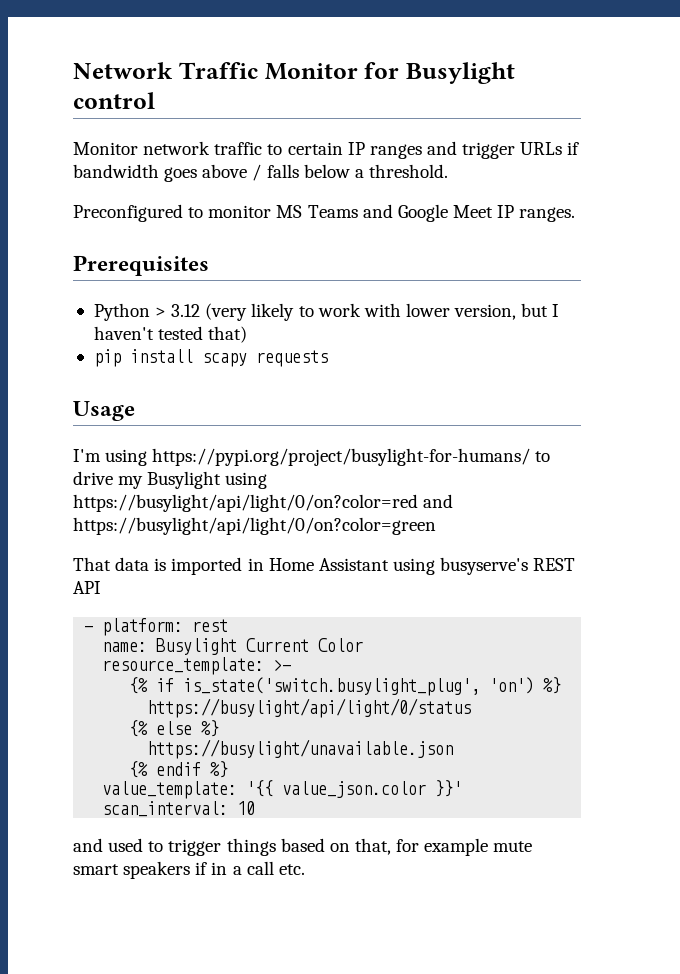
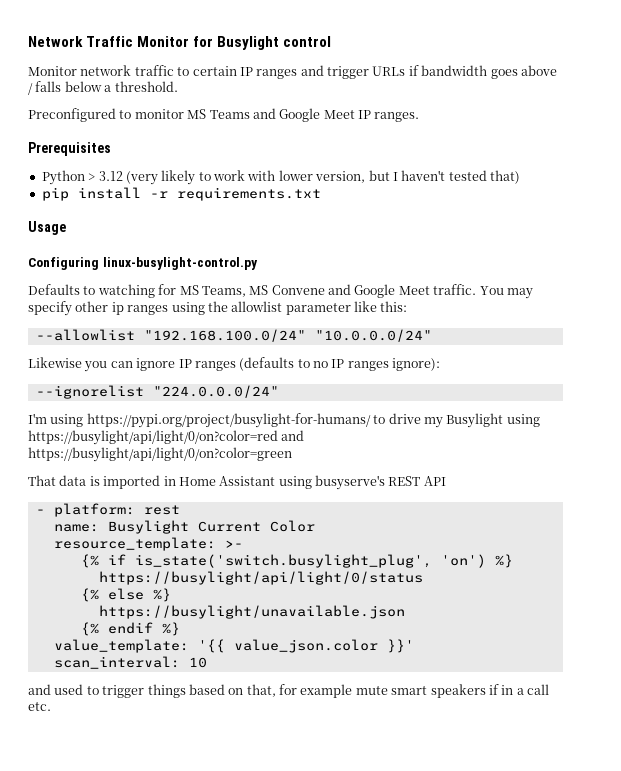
- pip install scapy requests
+ pip install -r requirements.txt
+ Configuring linux-busylight-control.py
+ Defaults to watching for MS Teams, MS Convene and Google Meet traffic. You may specify other ip ranges using the allowlist parameter like this:
+ --allowlist "192.168.100.0/24" "10.0.0.0/24"
+ Likewise you can ignore IP ranges (defaults to no IP ranges ignore):
+ --ignorelist "224.0.0.0/24"

